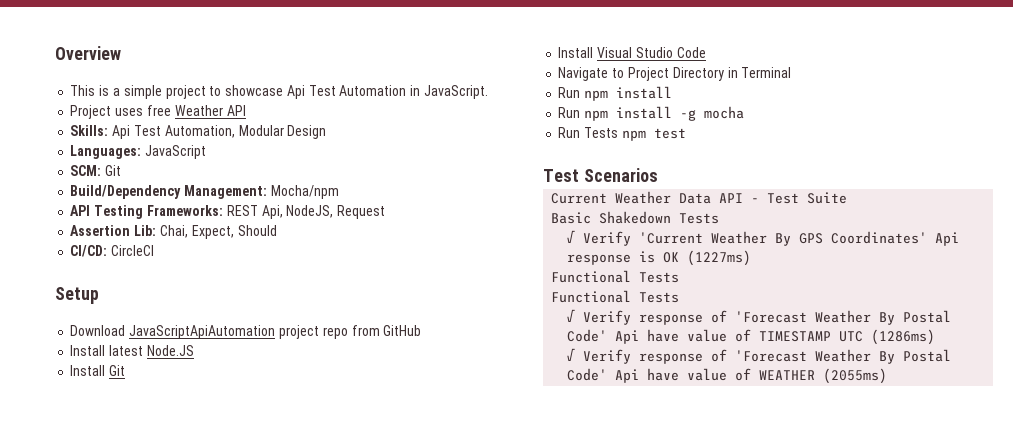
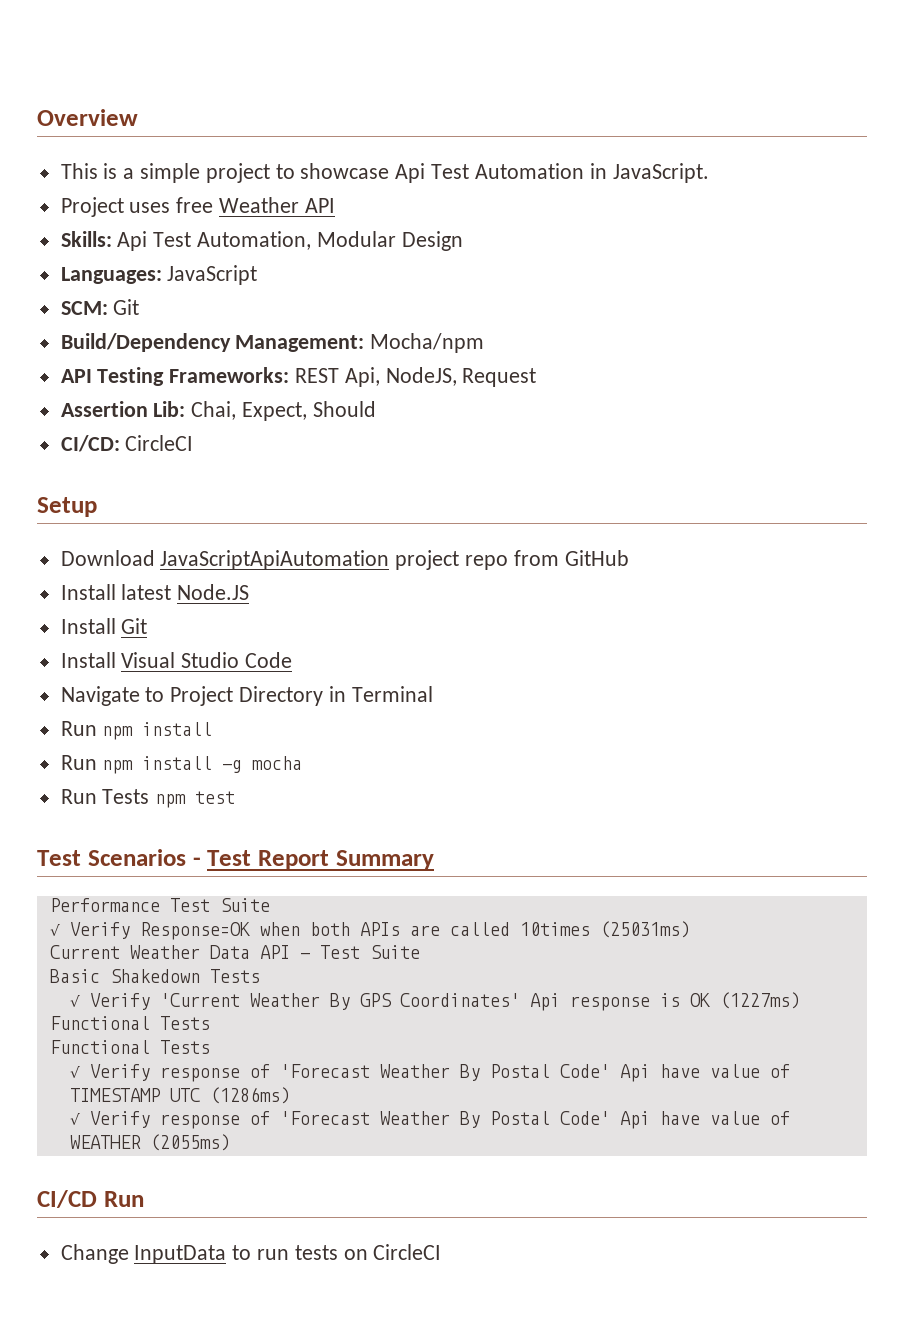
- Test Scenarios
+ Test Scenarios - Test Report Summary
+ Performance Test Suite
+ √ Verify Response=OK when both APIs are called 10times (25031ms)
+ CI/CD Run
+ Change InputData to run tests on CircleCI

